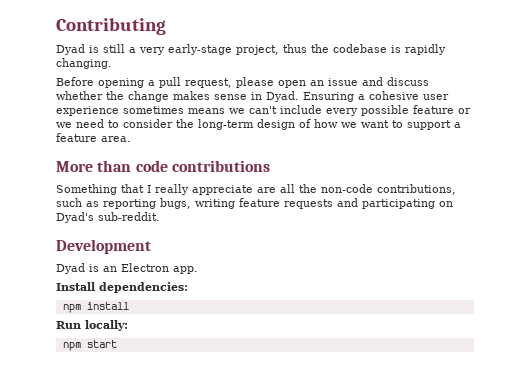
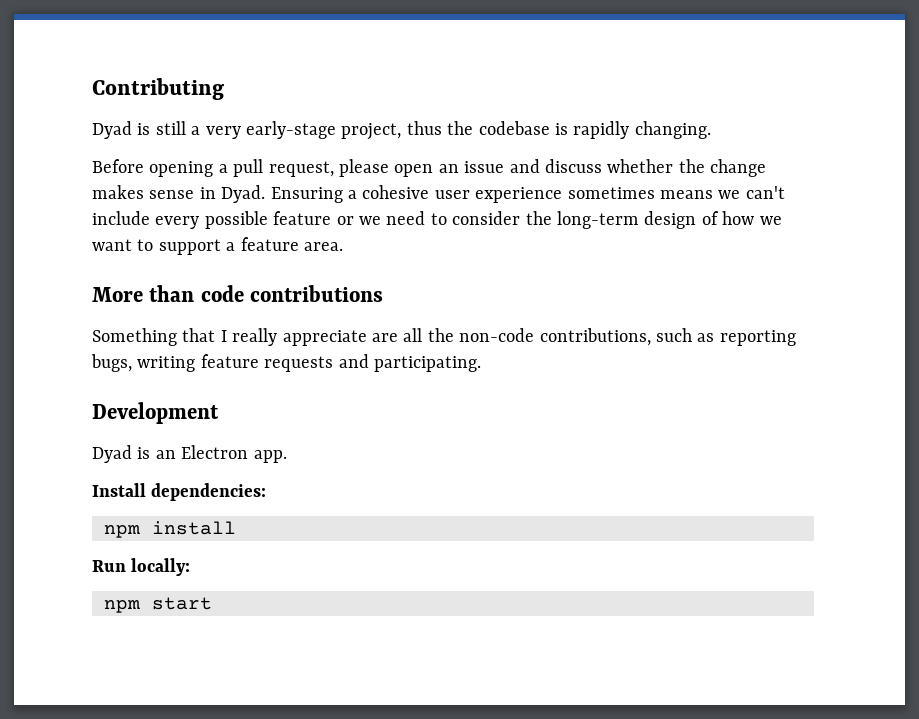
- Something that I really appreciate are all the non-code contributions, such as reporting bugs, writing feature requests and participating on Dyad's sub-reddit.
+ Something that I really appreciate are all the non-code contributions, such as reporting bugs, writing feature requests and participating.

